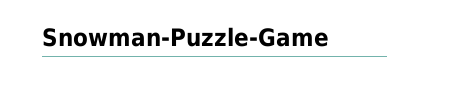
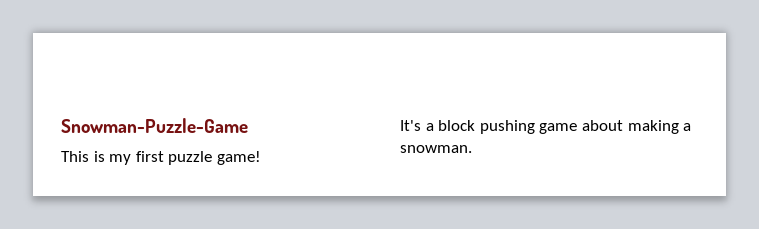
+ This is my first puzzle game!
+ It's a block pushing game about making a snowman.

